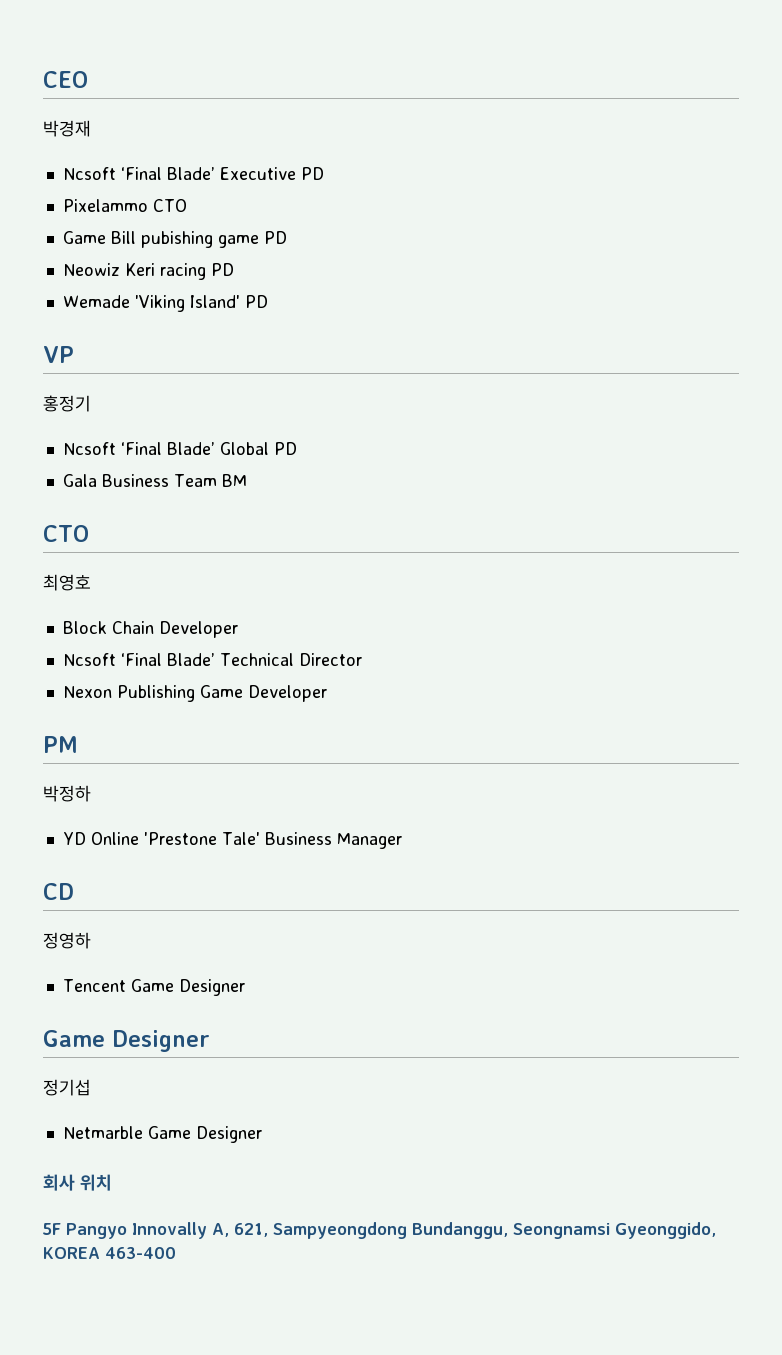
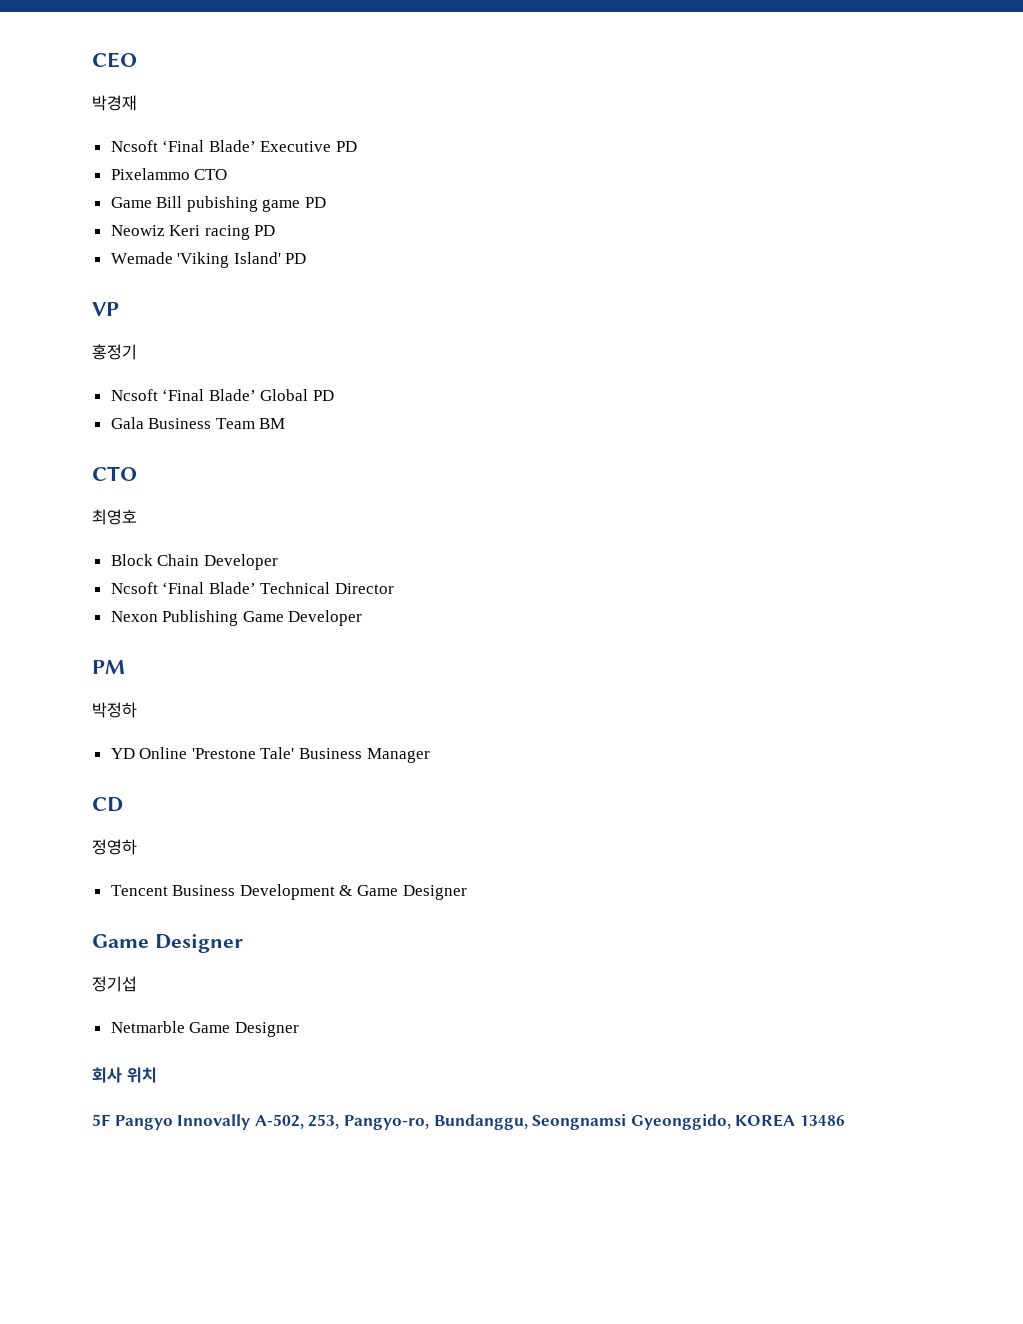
- Tencent Game Designer
+ Tencent Business Development & Game Designer
- 5F Pangyo Innovally A, 621, Sampyeongdong Bundanggu, Seongnamsi Gyeonggido, KOREA 463-400
+ 5F Pangyo Innovally A-502, 253, Pangyo-ro, Bundanggu, Seongnamsi Gyeonggido, KOREA 13486

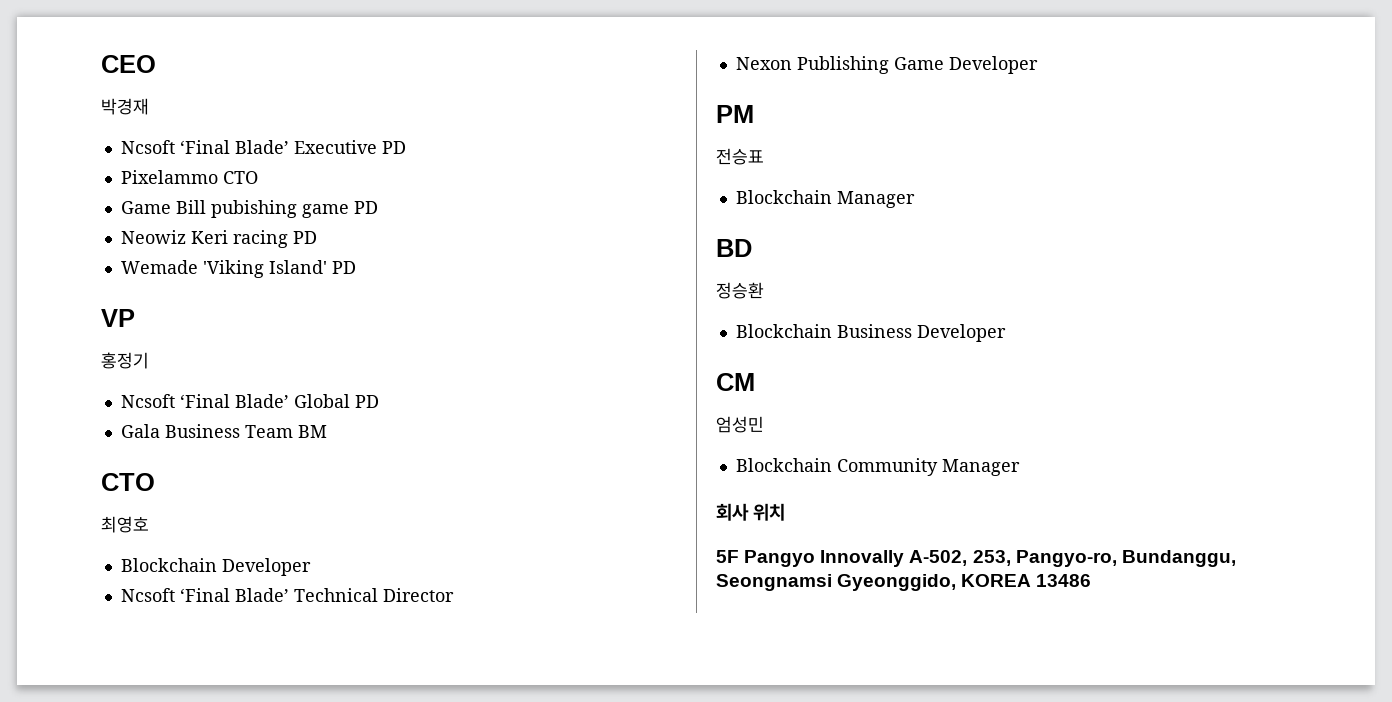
- Block Chain Developer
+ Blockchain Developer
- 박정하
- YD Online 'Prestone Tale' Business Manager
- CD
- 정영하
- Tencent Business Development & Game Designer
- Game Designer
- 정기섭
- Netmarble Game Designer
+ 전승표
+ Blockchain Manager
+ BD
+ 정승환
+ Blockchain Business Developer
+ CM
+ 엄성민
+ Blockchain Community Manager

